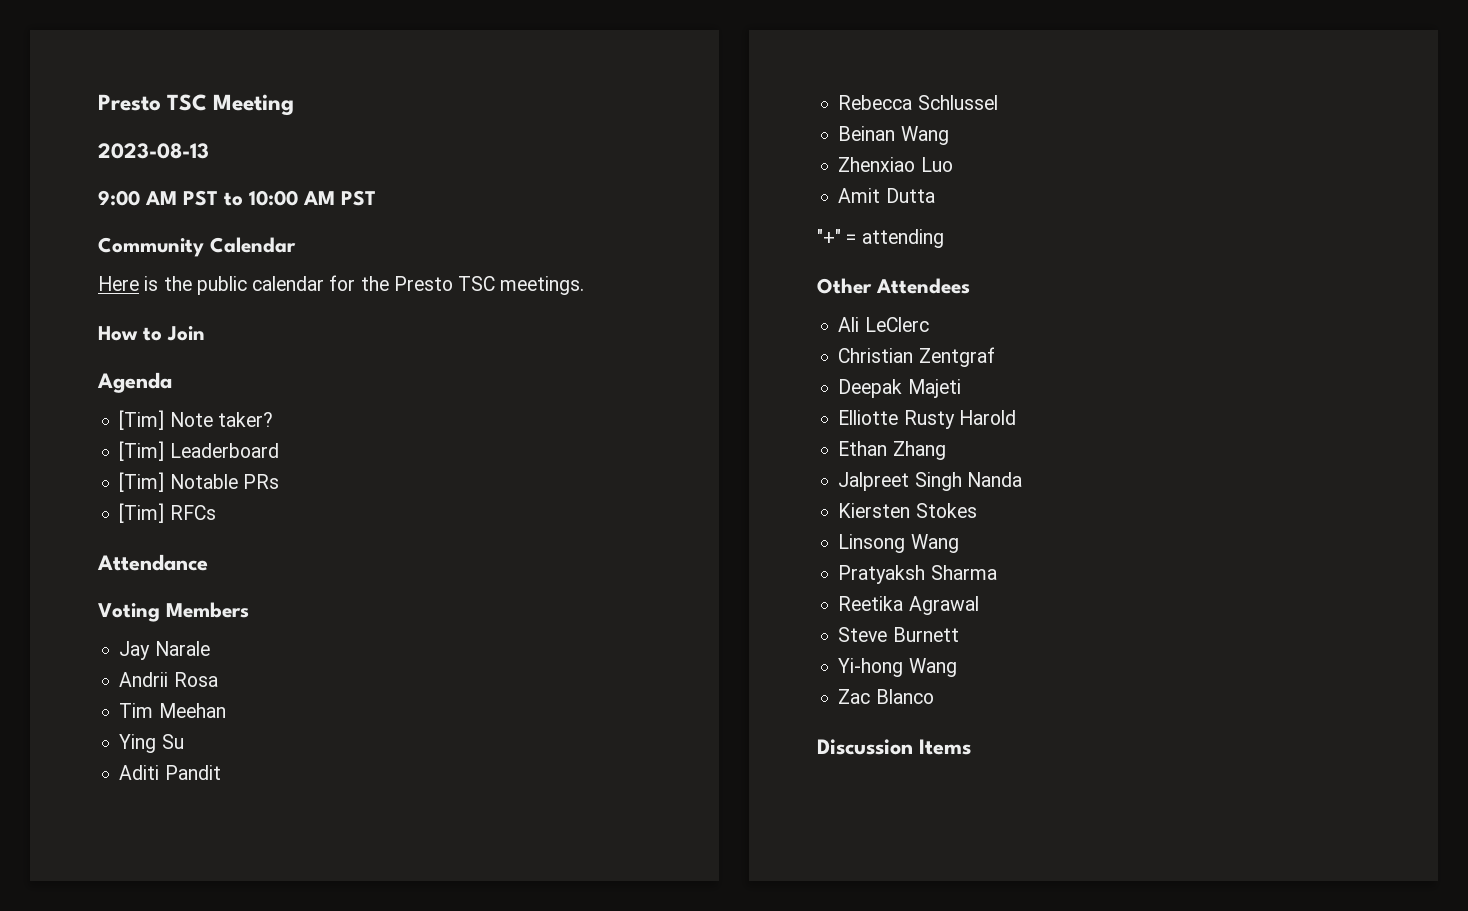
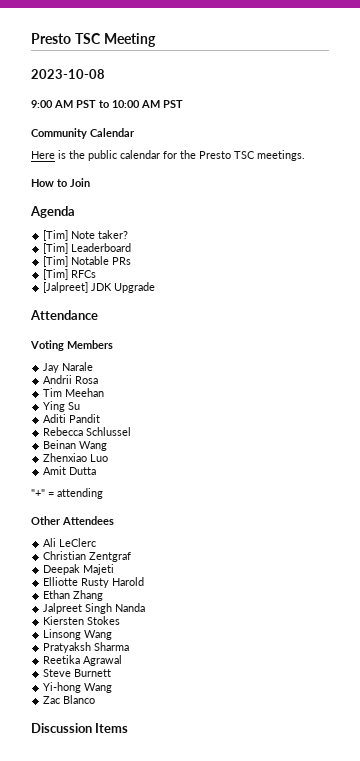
- 2023-08-13
+ 2023-10-08
+ [Jalpreet] JDK Upgrade

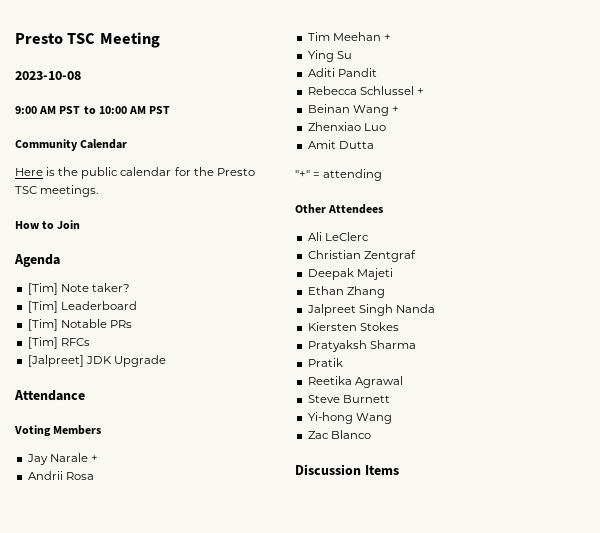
- Jay Narale
+ Jay Narale +
- Tim Meehan
+ Tim Meehan +
- Rebecca Schlussel
+ Rebecca Schlussel +
- Beinan Wang
+ Beinan Wang +
- Elliotte Rusty Harold
- Linsong Wang
+ Pratik

